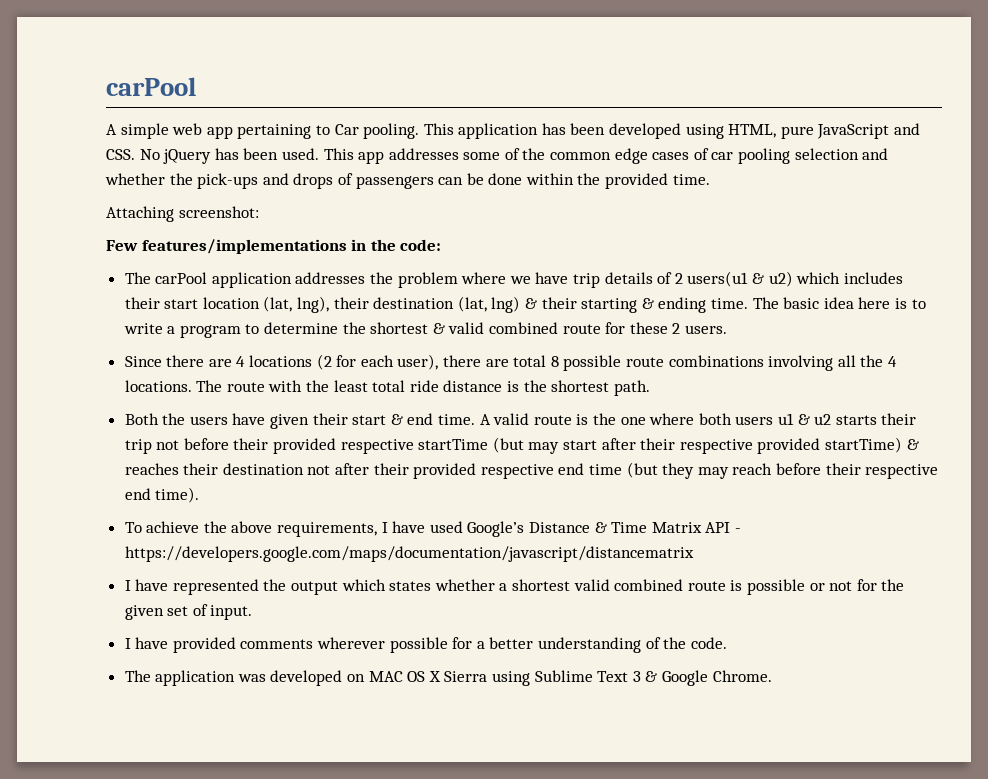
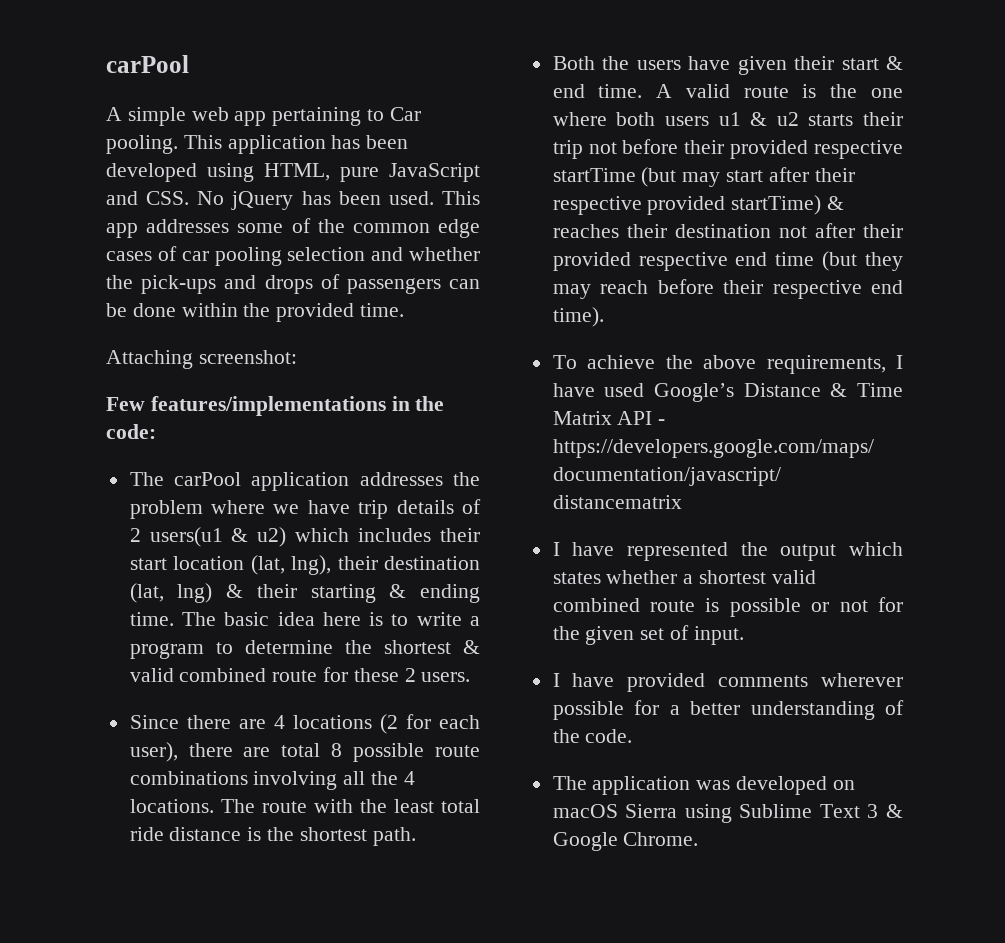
- The application was developed on MAC OS X Sierra using Sublime Text 3 & Google Chrome.
+ The application was developed on macOS Sierra using Sublime Text 3 & Google Chrome.

